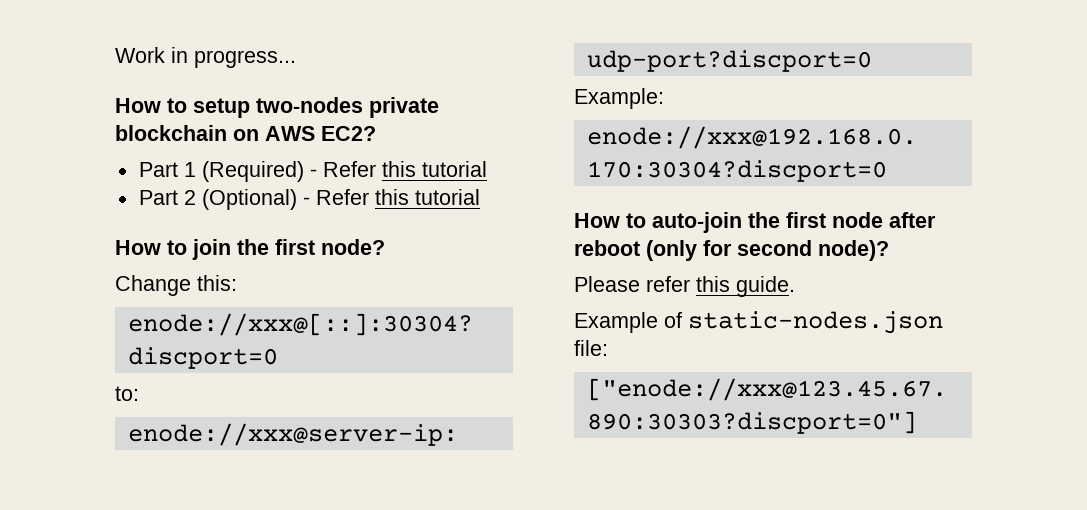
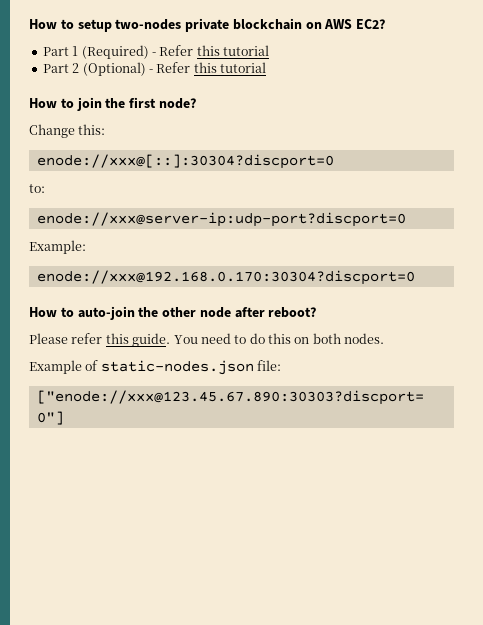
- Work in progress...
- How to auto-join the first node after reboot (only for second node)?
+ How to auto-join the other node after reboot?
+ You need to do this on both nodes.

